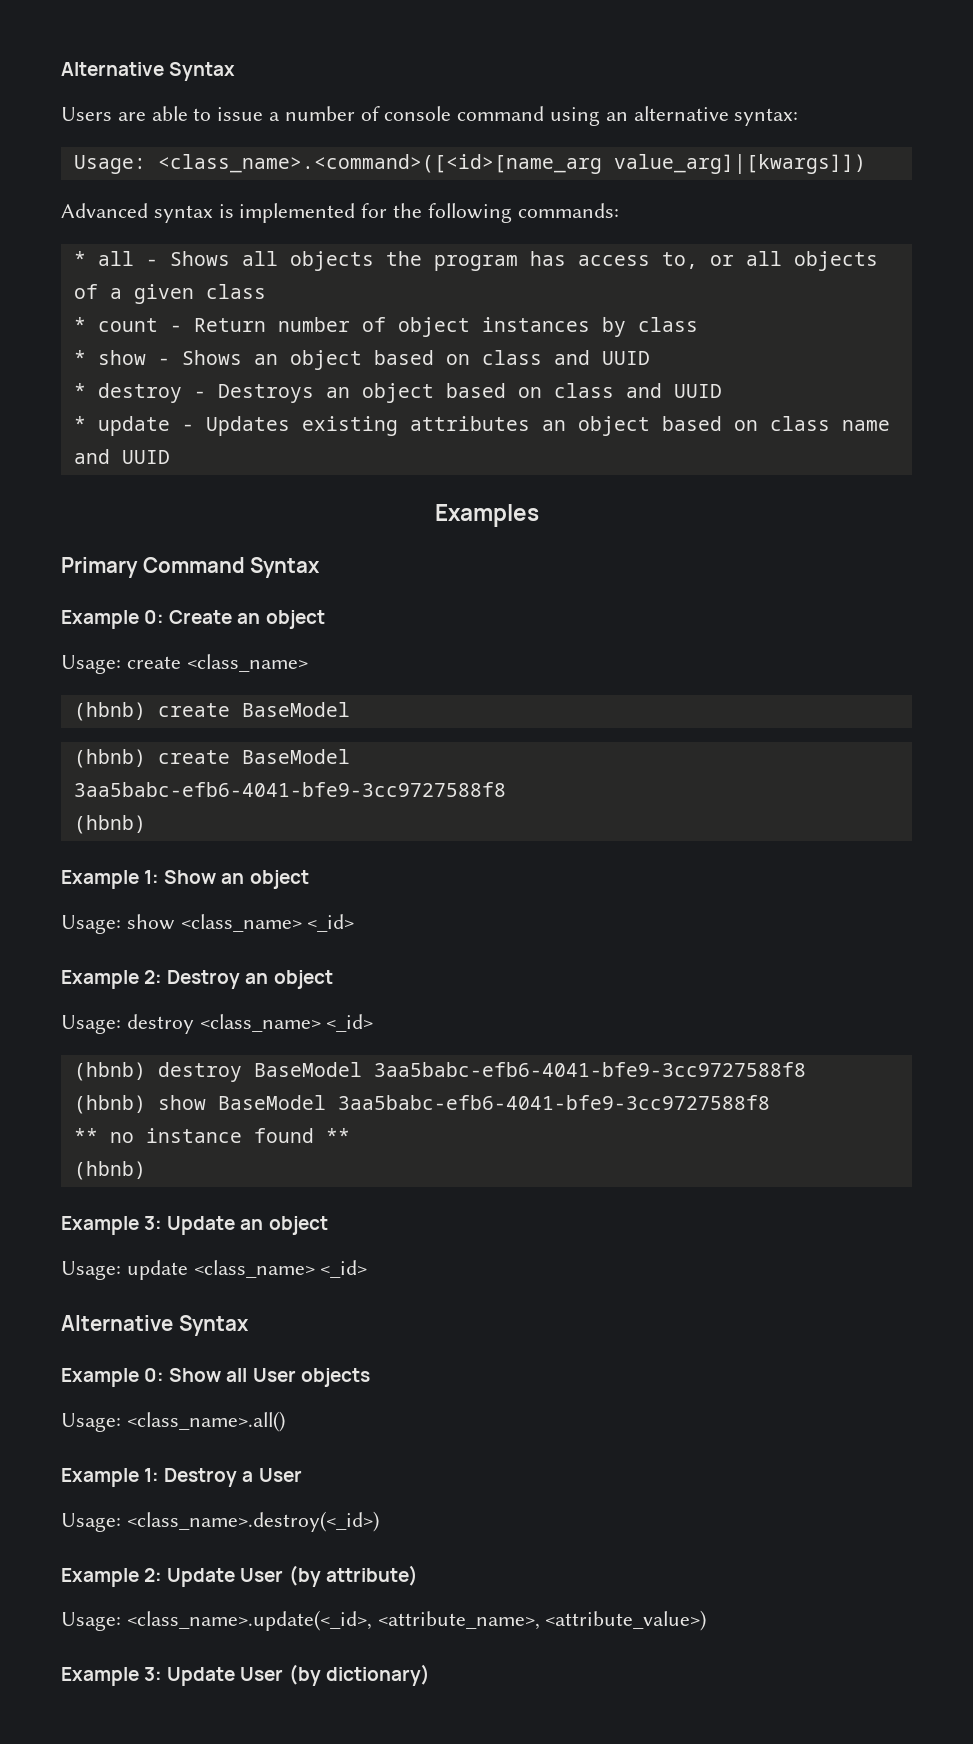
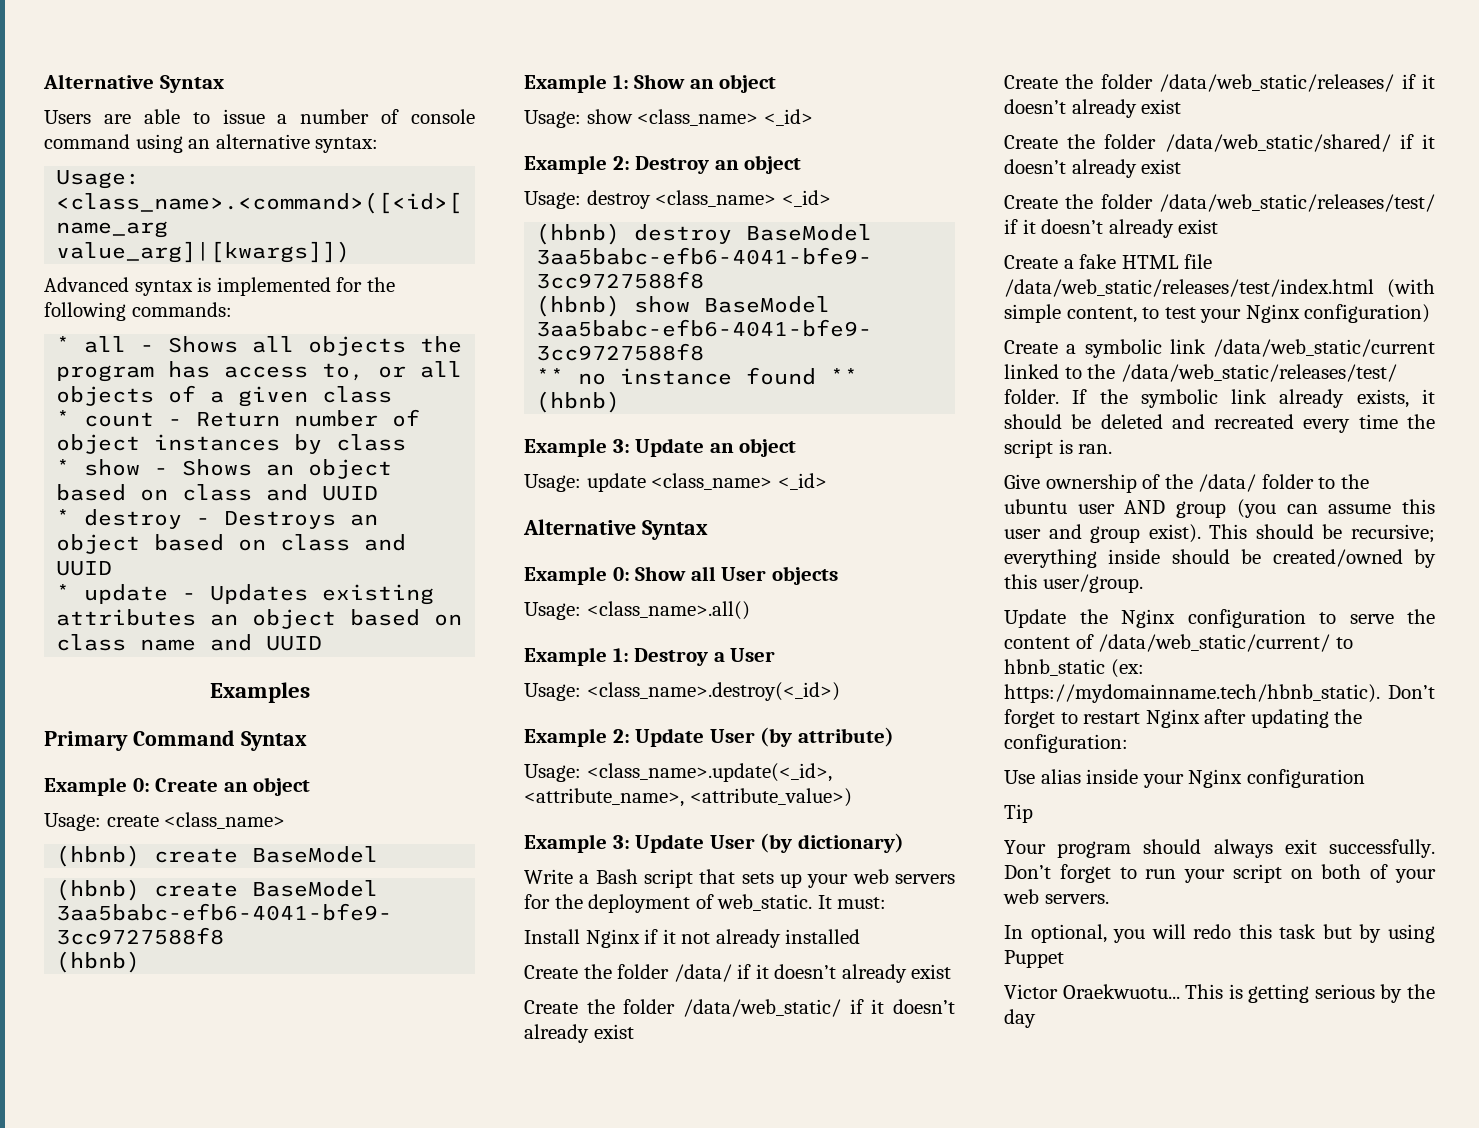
+ Write a Bash script that sets up your web servers for the deployment of web_static. It must:
+ Install Nginx if it not already installed
+ Create the folder /data/ if it doesn’t already exist
+ Create the folder /data/web_static/ if it doesn’t already exist
+ Create the folder /data/web_static/releases/ if it doesn’t already exist
+ Create the folder /data/web_static/shared/ if it doesn’t already exist
+ Create the folder /data/web_static/releases/test/ if it doesn’t already exist
+ Create a fake HTML file /data/web_static/releases/test/index.html (with simple content, to test your Nginx configuration)
+ Create a symbolic link /data/web_static/current linked to the /data/web_static/releases/test/ folder. If the symbolic link already exists, it should be deleted and recreated every time the script is ran.
+ Give ownership of the /data/ folder to the ubuntu user AND group (you can assume this user and group exist). This should be recursive; everything inside should be created/owned by this user/group.
+ Update the Nginx configuration to serve the content of /data/web_static/current/ to hbnb_static (ex: https://mydomainname.tech/hbnb_static). Don’t forget to restart Nginx after updating the configuration:
+ Use alias inside your Nginx configuration
+ Tip
+ Your program should always exit successfully. Don’t forget to run your script on both of your web servers.
+ In optional, you will redo this task but by using Puppet
+ Victor Oraekwuotu... This is getting serious by the day

